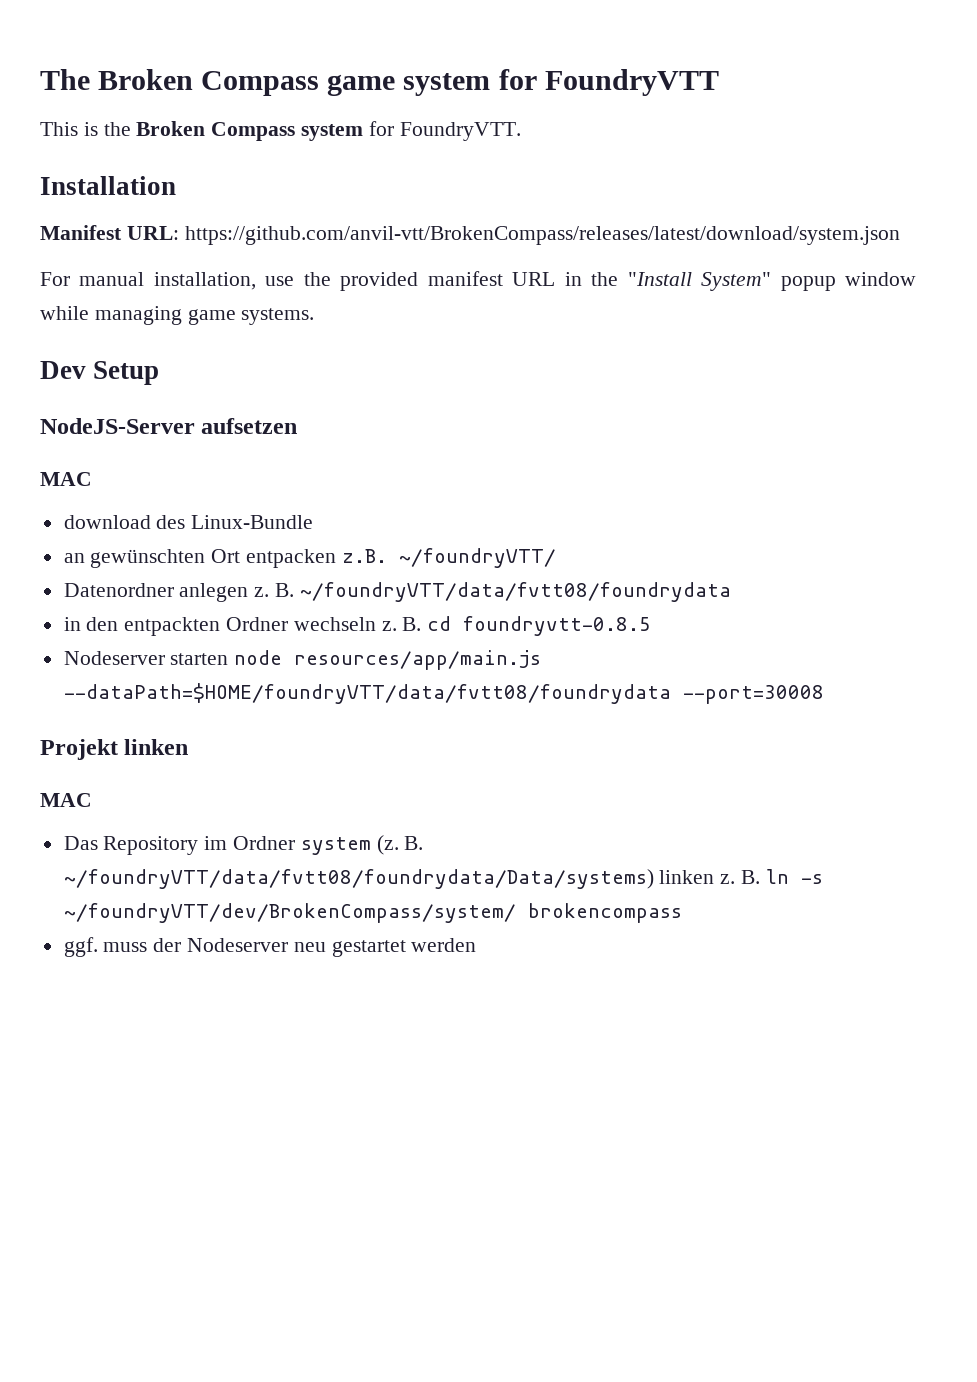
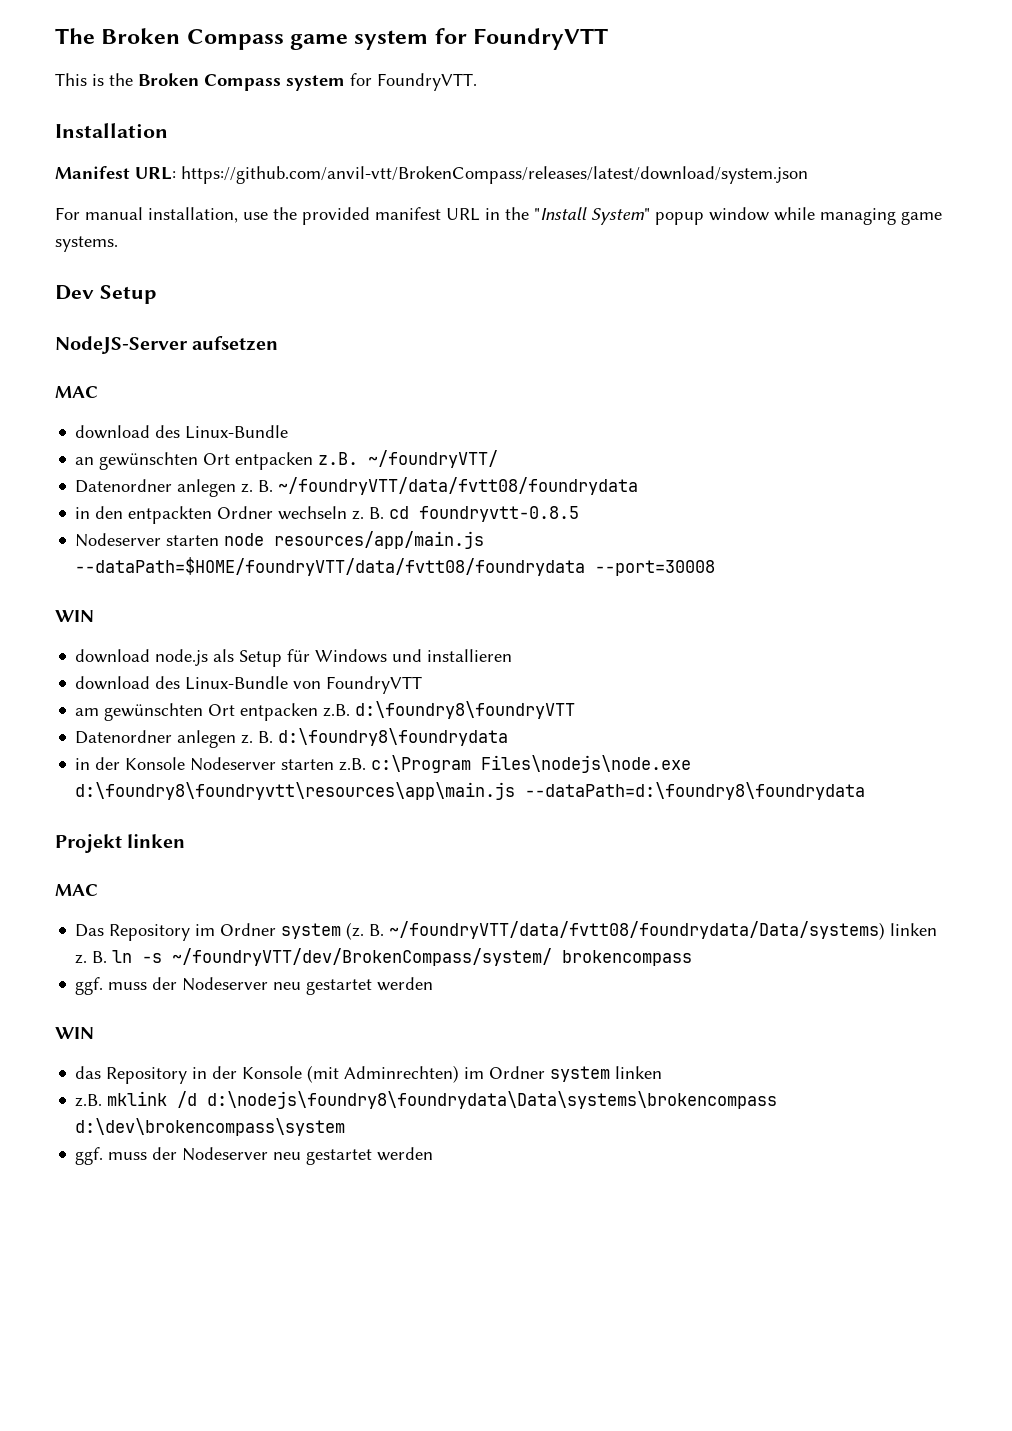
  Nodeserver starten node resources/app/main.js --dataPath=$HOME/foundryVTT/data/fvtt08/foundrydata --port=30008
+ WIN
+ download node.js als Setup für Windows und installieren
+ download des Linux-Bundle von FoundryVTT
+ am gewünschten Ort entpacken z.B. d:\foundry8\foundryVTT
+ Datenordner anlegen z. B. d:\foundry8\foundrydata
+ in der Konsole Nodeserver starten z.B. c:\Program Files\nodejs\node.exe d:\foundry8\foundryvtt\resources\app\main.js --dataPath=d:\foundry8\foundrydata
  B. ln -s ~/foundryVTT/dev/BrokenCompass/system/ brokencompass
+ ggf. muss der Nodeserver neu gestartet werden
+ WIN
+ das Repository in der Konsole (mit Adminrechten) im Ordner system linken
+ z.B. mklink /d d:\nodejs\foundry8\foundrydata\Data\systems\brokencompass d:\dev\brokencompass\system

